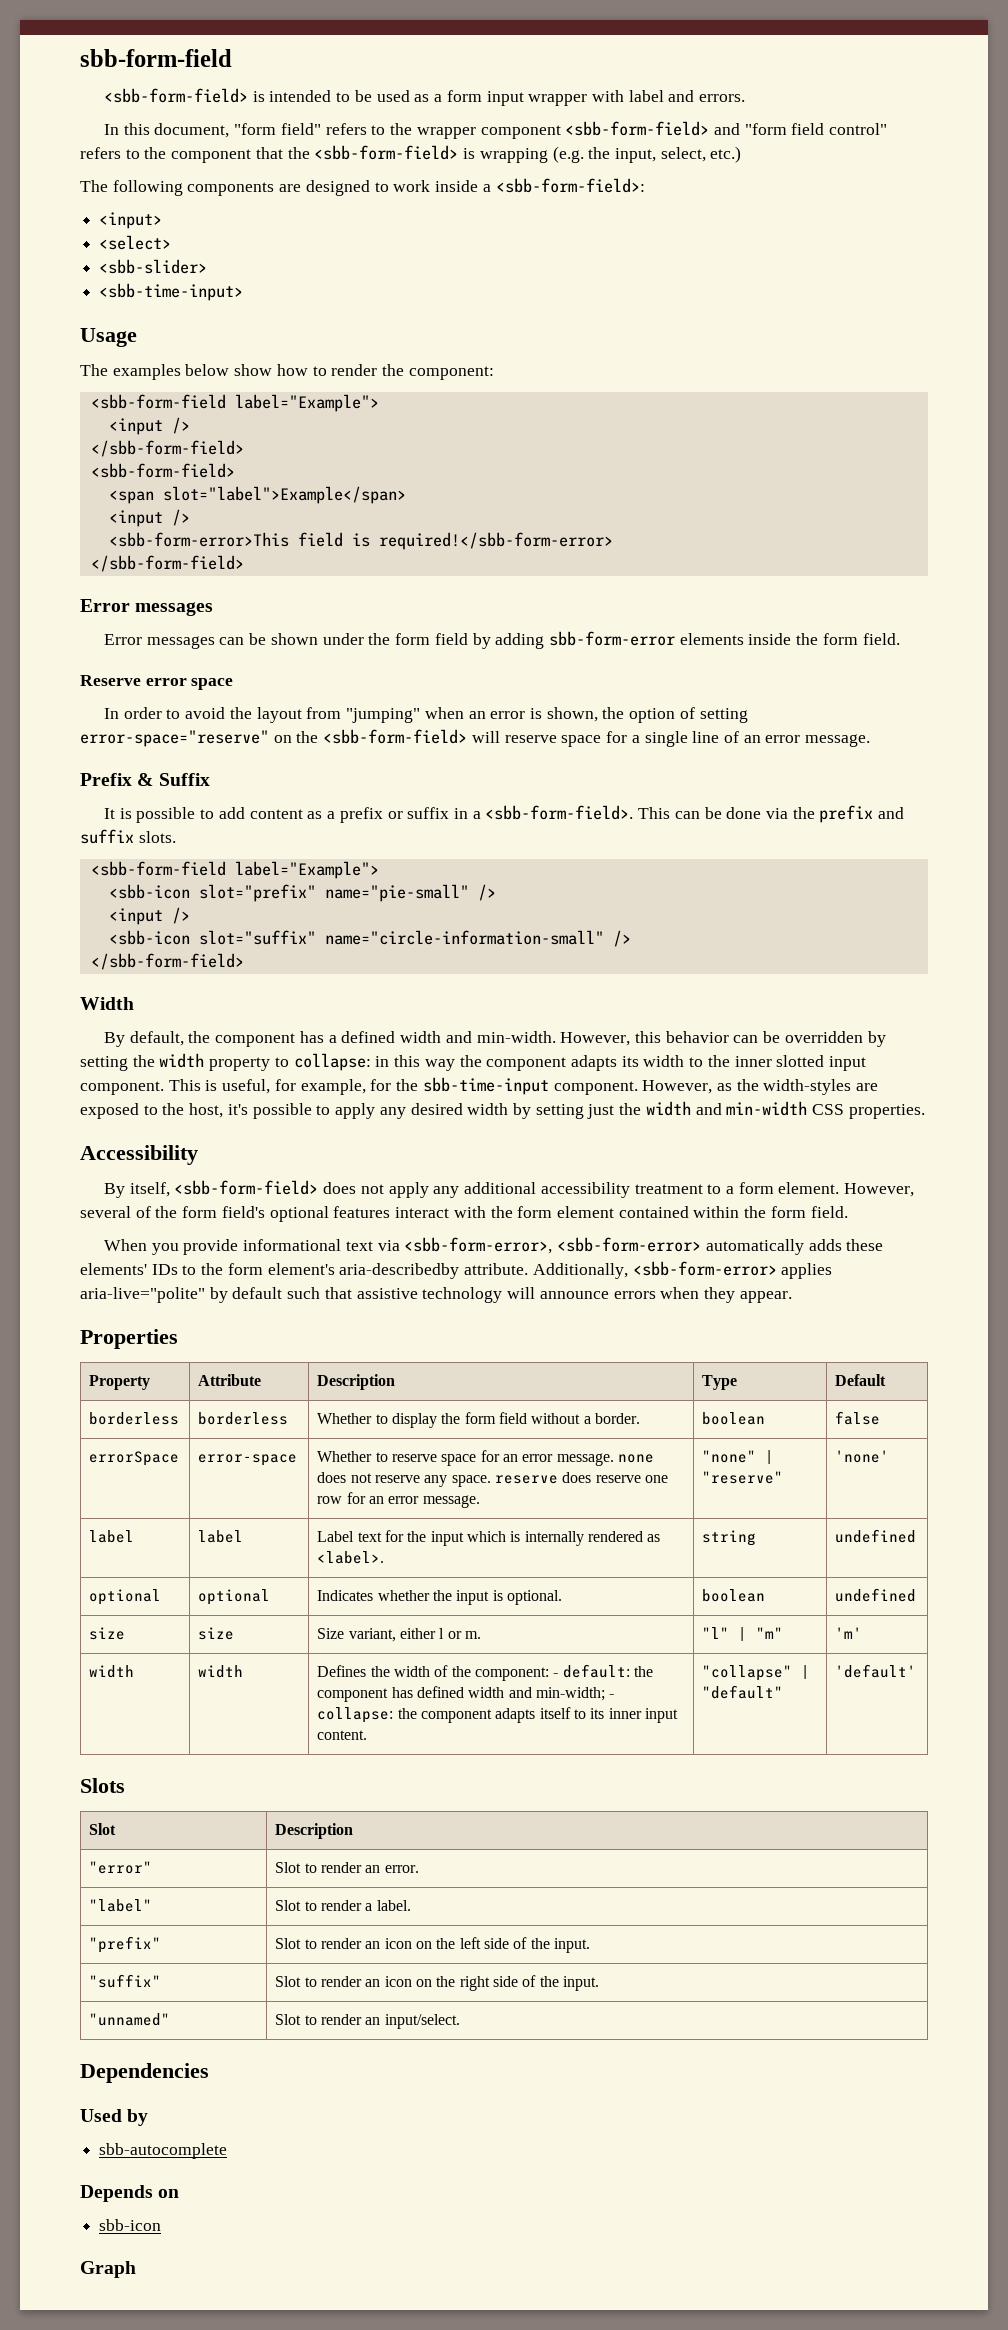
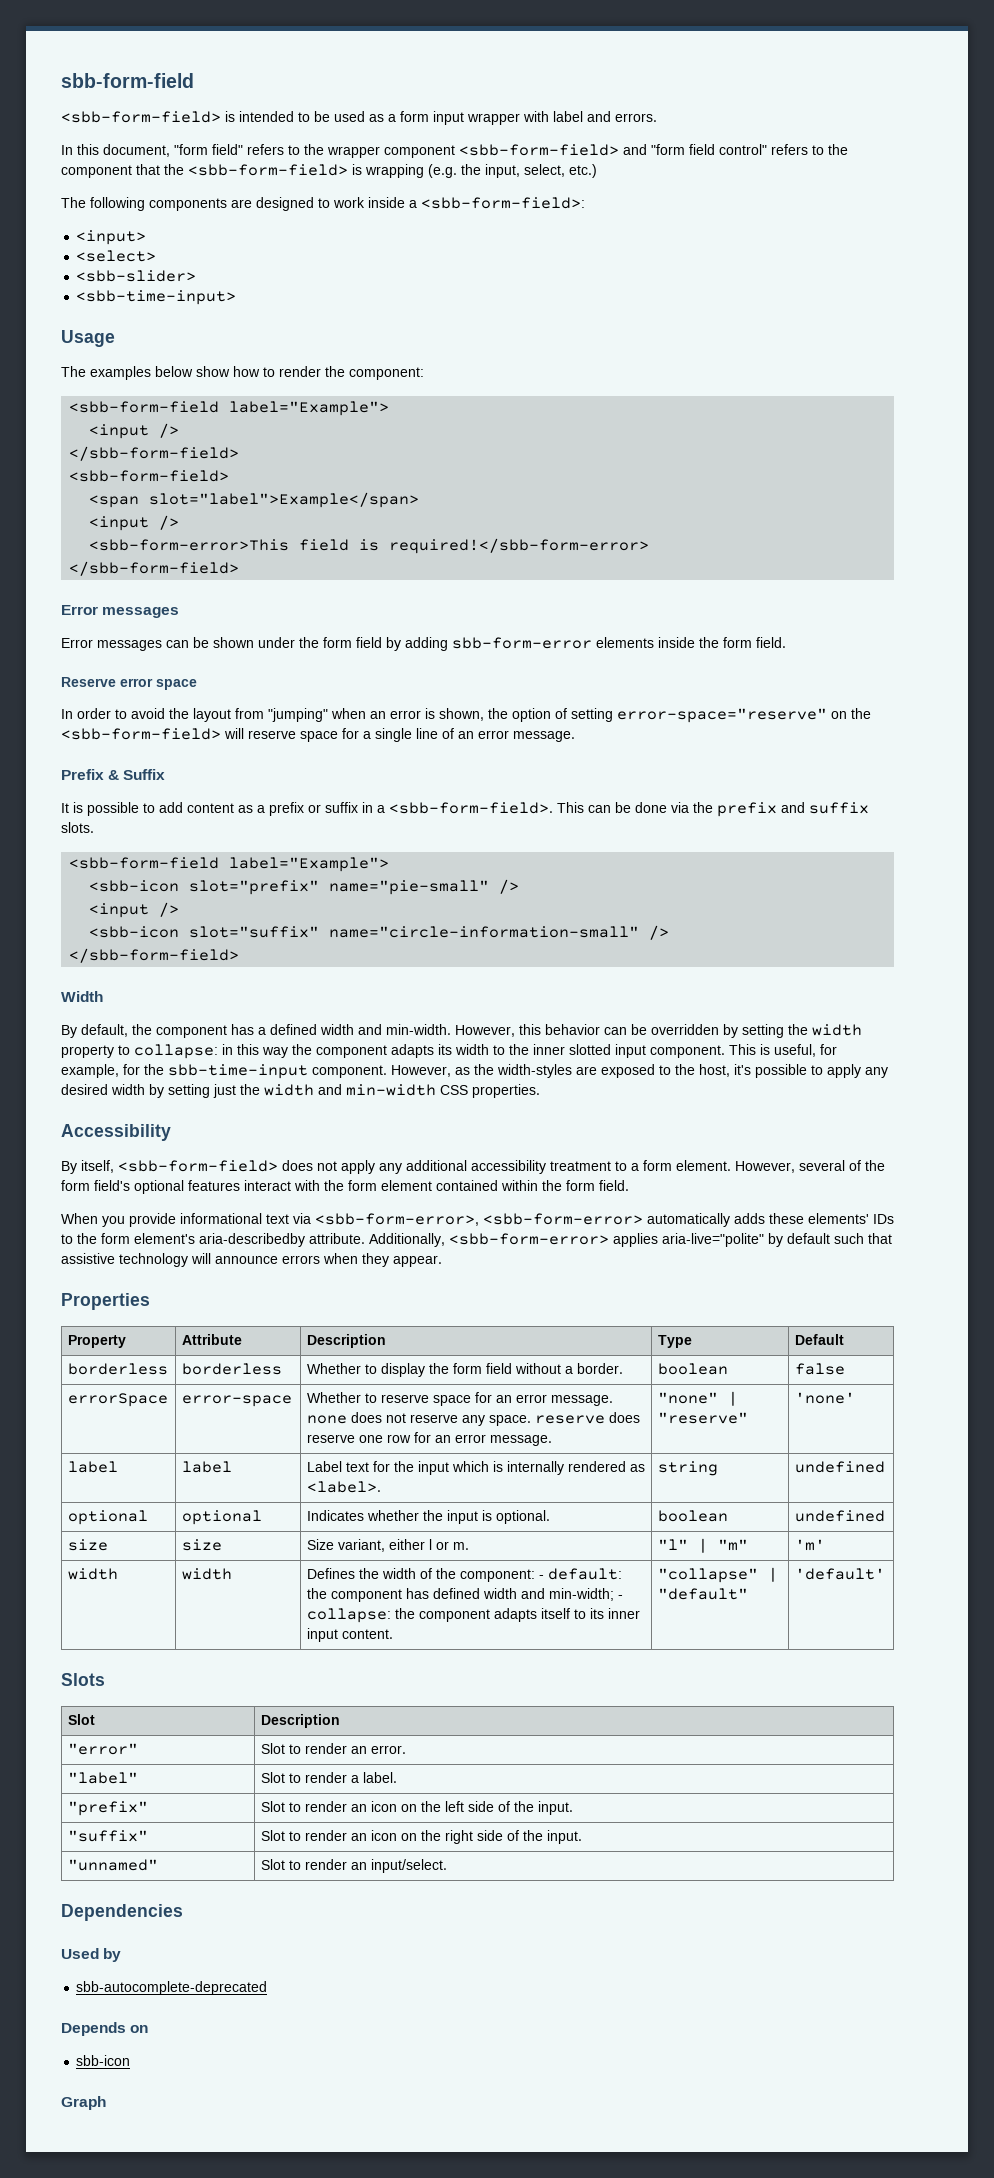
- sbb-autocomplete
+ sbb-autocomplete-deprecated

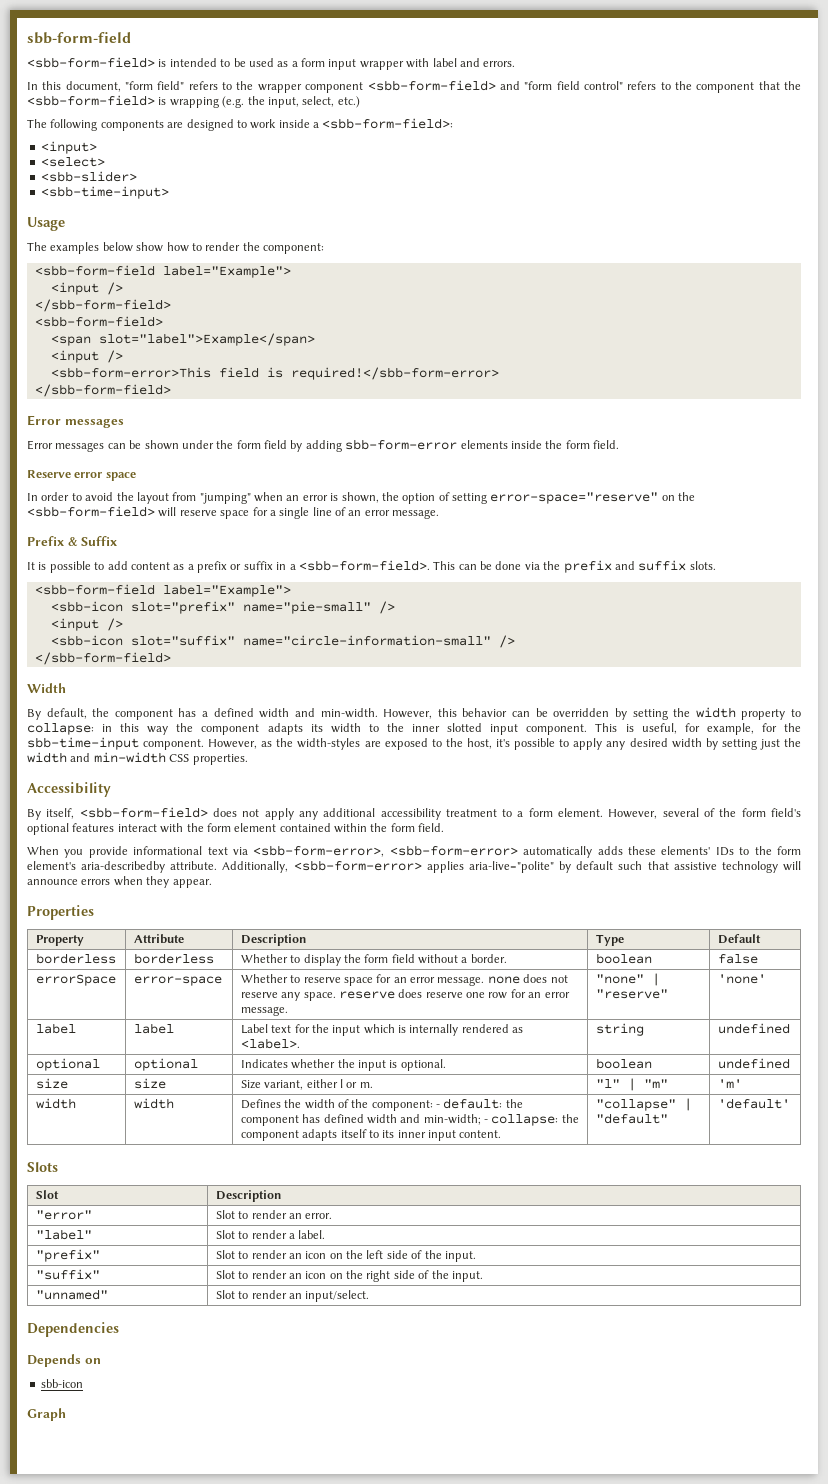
- Used by
- sbb-autocomplete-deprecated

